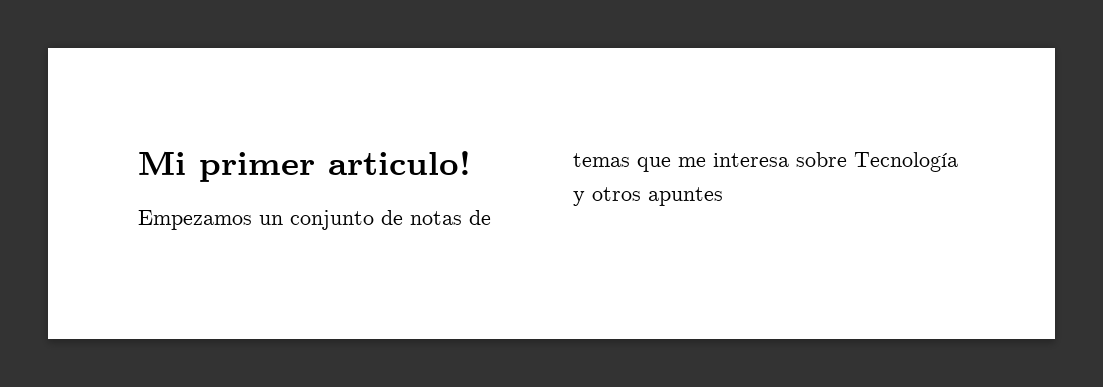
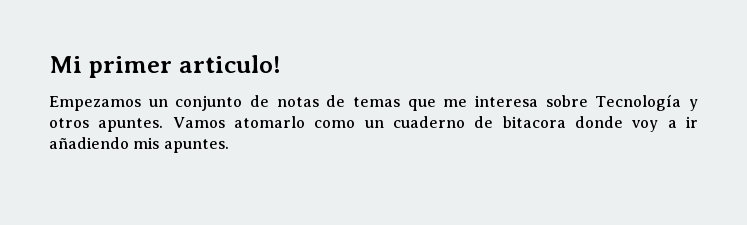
- Empezamos un conjunto de notas de temas que me interesa sobre Tecnología y otros apuntes
+ Empezamos un conjunto de notas de temas que me interesa sobre Tecnología y otros apuntes. Vamos atomarlo como un cuaderno de bitacora donde voy a ir añadiendo mis apuntes.

